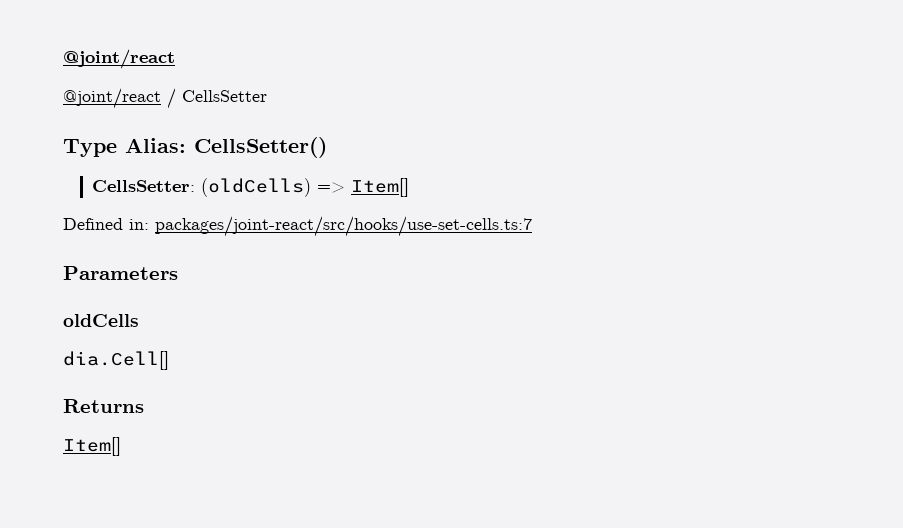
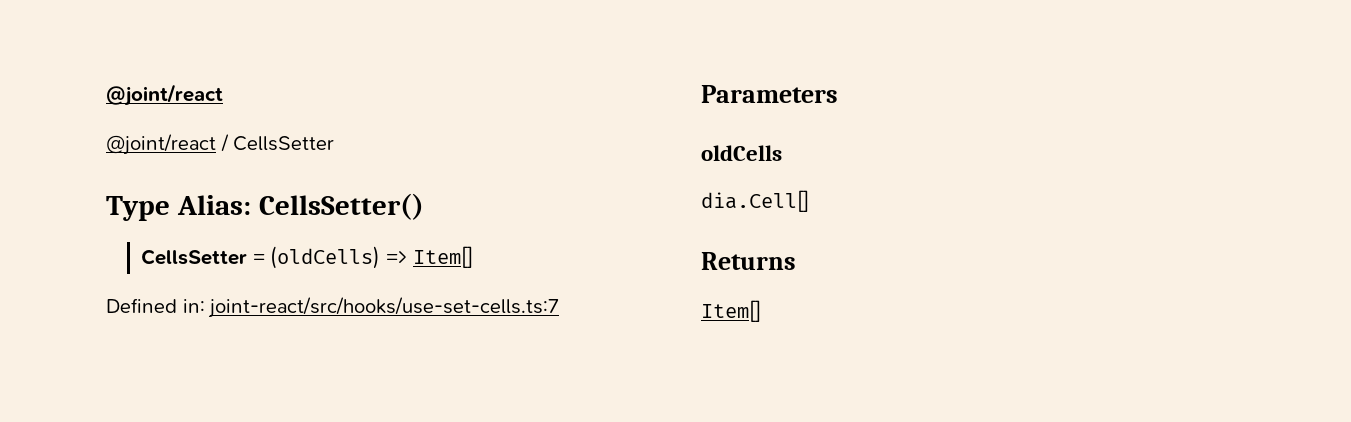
- CellsSetter: (oldCells) => Item[]
+ CellsSetter = (oldCells) => Item[]
- Defined in: packages/joint-react/src/hooks/use-set-cells.ts:7
+ Defined in: joint-react/src/hooks/use-set-cells.ts:7

